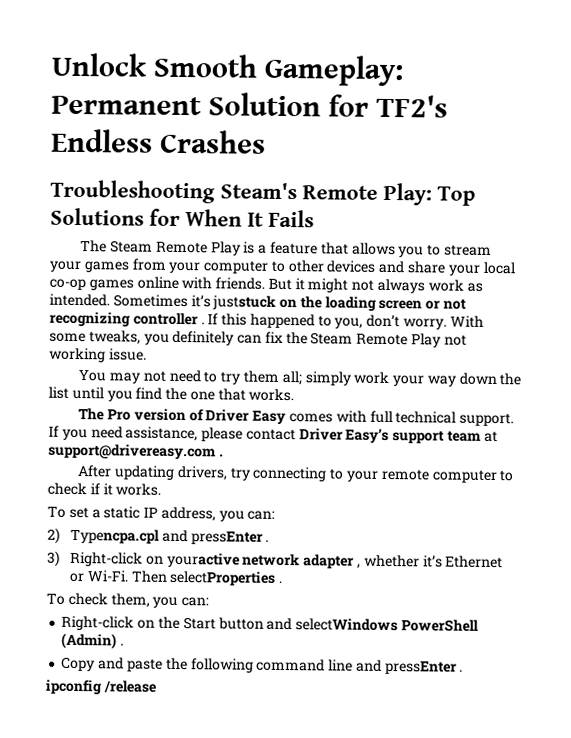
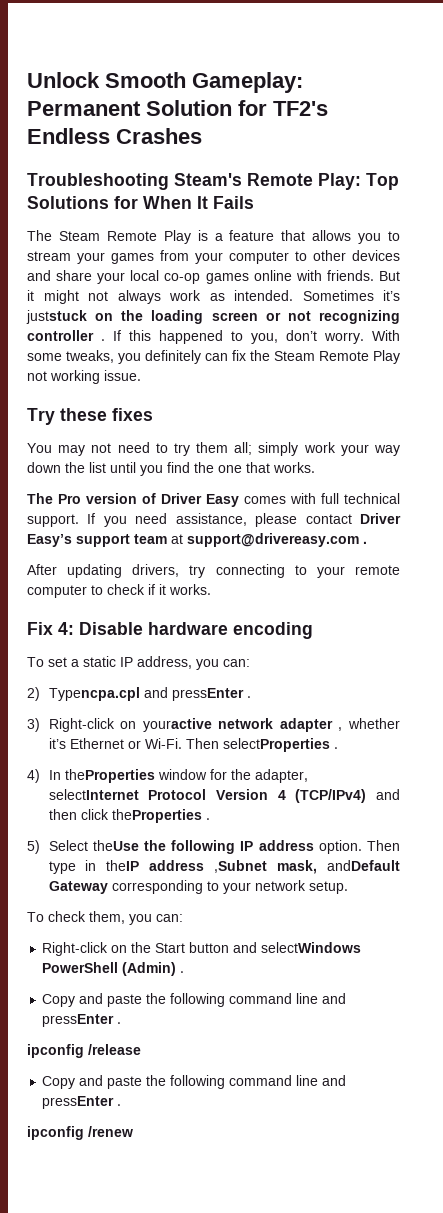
+ Try these fixes
+ Fix 4: Disable hardware encoding
+ 4) In theProperties window for the adapter, selectInternet Protocol Version 4 (TCP/IPv4) and then click theProperties .
+ 5) Select theUse the following IP address option. Then type in theIP address ,Subnet mask, andDefault Gateway corresponding to your network setup.
  ipconfig /release
+ Copy and paste the following command line and pressEnter .
+ ipconfig /renew

